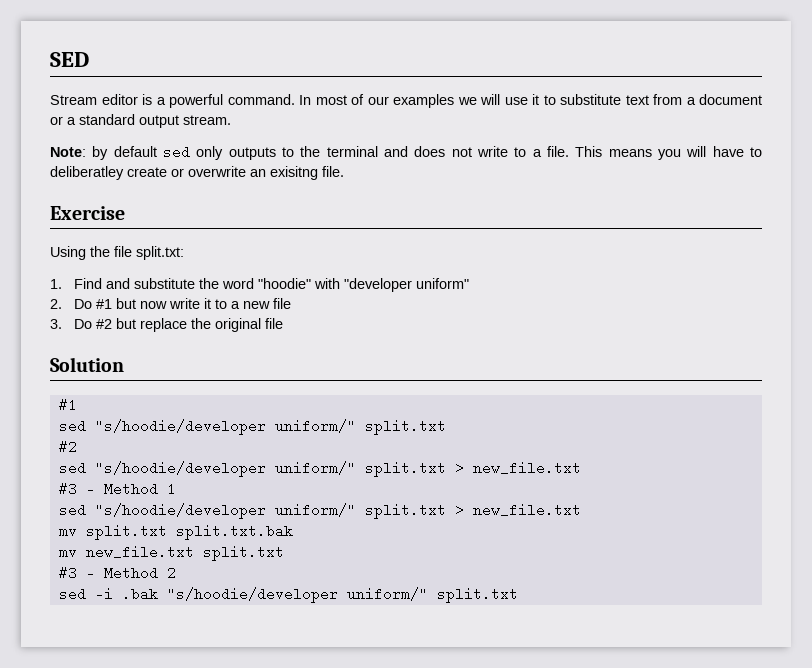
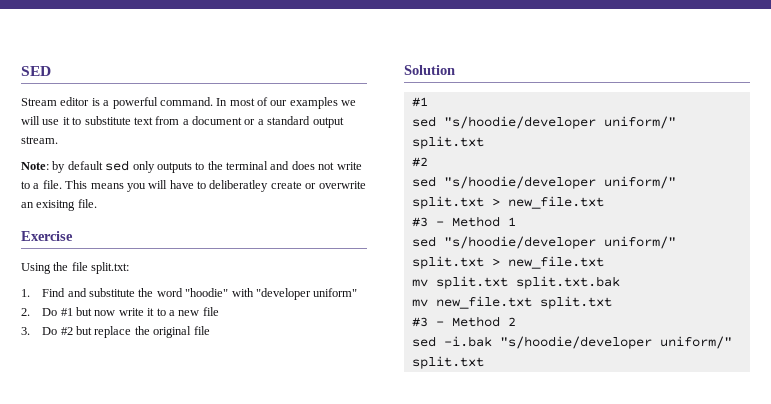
- sed -i .bak "s/hoodie/developer uniform/" split.txt
+ sed -i.bak "s/hoodie/developer uniform/" split.txt

